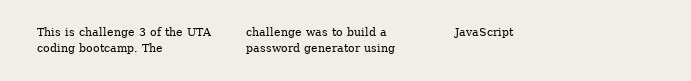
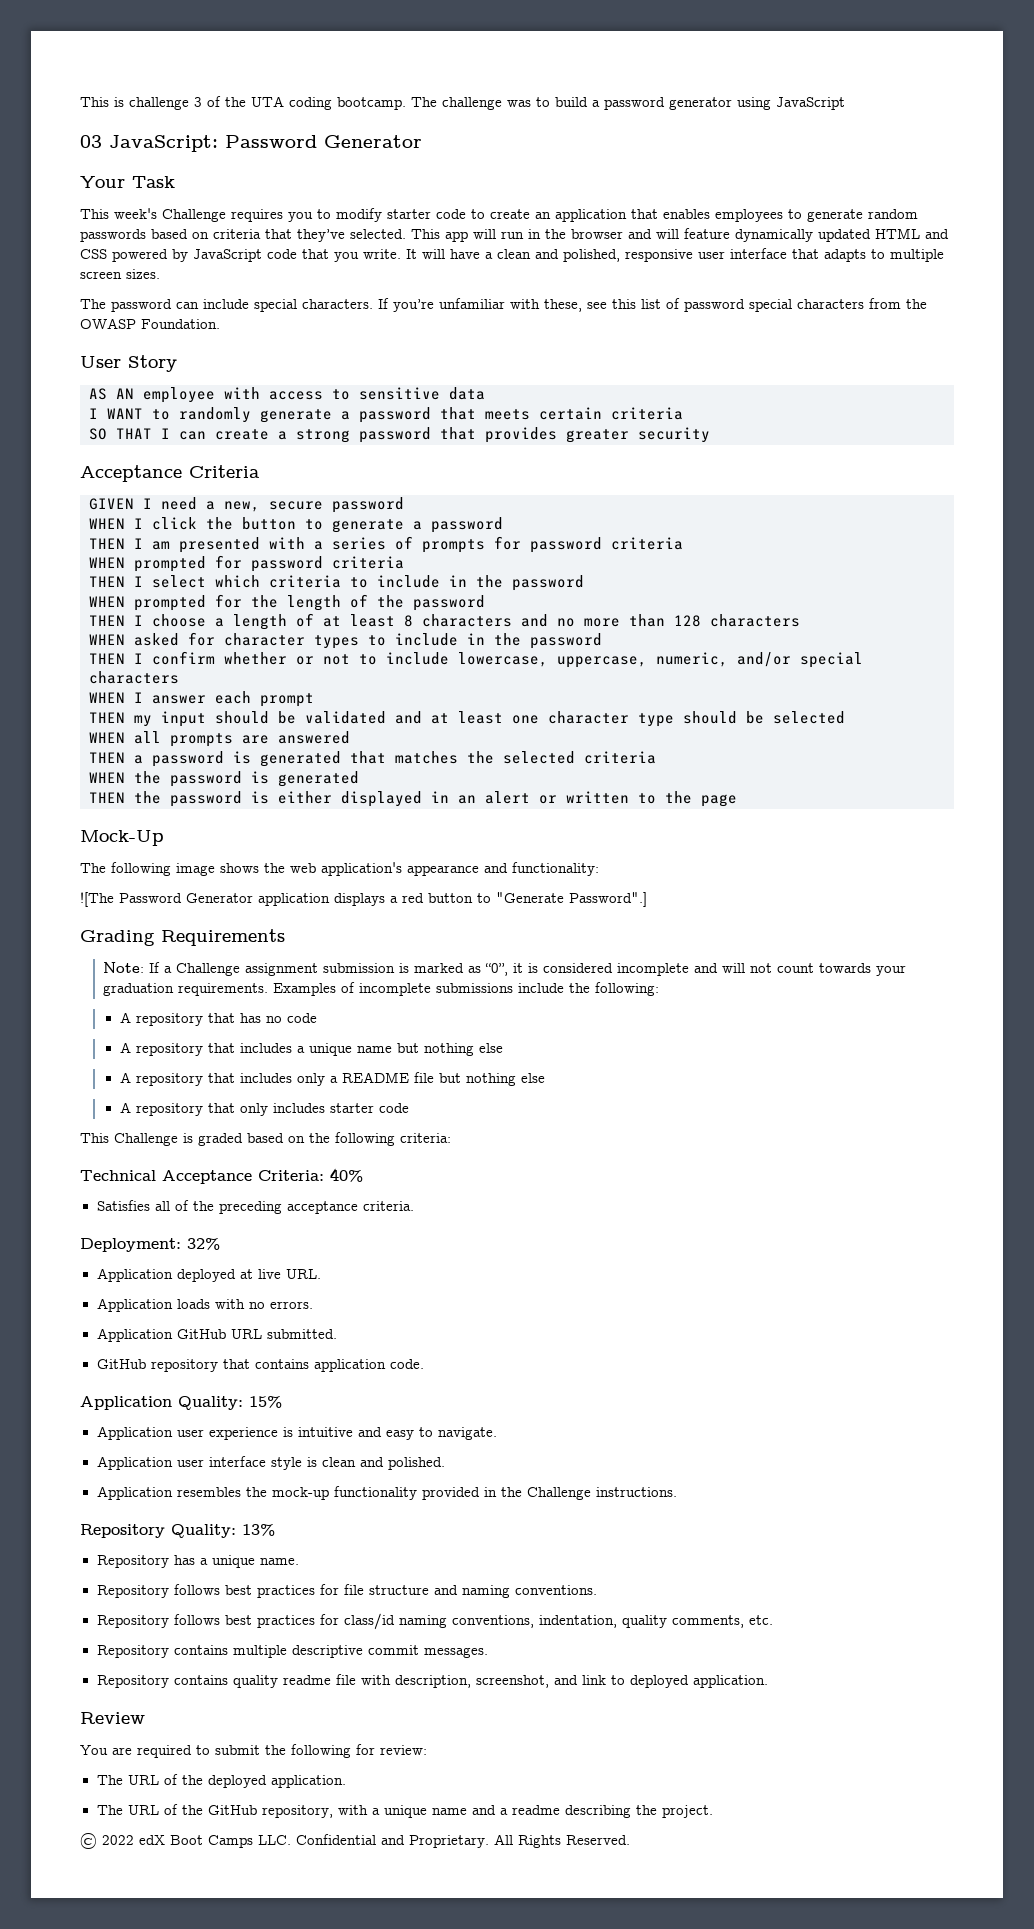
+ 03 JavaScript: Password Generator
+ Your Task
+ This week's Challenge requires you to modify starter code to create an application that enables employees to generate random passwords based on criteria that they’ve selected. This app will run in the browser and will feature dynamically updated HTML and CSS powered by JavaScript code that you write. It will have a clean and polished, responsive user interface that adapts to multiple screen sizes.
+ The password can include special characters. If you’re unfamiliar with these, see this list of password special characters from the OWASP Foundation.
+ User Story
+ AS AN employee with access to sensitive data
+ I WANT to randomly generate a password that meets certain criteria
+ SO THAT I can create a strong password that provides greater security
+ Acceptance Criteria
+ GIVEN I need a new, secure password
+ WHEN I click the button to generate a password
+ THEN I am presented with a series of prompts for password criteria
+ WHEN prompted for password criteria
+ THEN I select which criteria to include in the password
+ WHEN prompted for the length of the password
+ THEN I choose a length of at least 8 characters and no more than 128 characters
+ WHEN asked for character types to include in the password
+ THEN I confirm whether or not to include lowercase, uppercase, numeric, and/or special characters
+ WHEN I answer each prompt
+ THEN my input should be validated and at least one character type should be selected
+ WHEN all prompts are answered
+ THEN a password is generated that matches the selected criteria
+ WHEN the password is generated
+ THEN the password is either displayed in an alert or written to the page
+ Mock-Up
+ The following image shows the web application's appearance and functionality:
+ ![The Password Generator application displays a red button to "Generate Password".]
+ Grading Requirements
+ Note: If a Challenge assignment submission is marked as “0”, it is considered incomplete and will not count towards your graduation requirements. Examples of incomplete submissions include the following:
+ A repository that has no code
+ A repository that includes a unique name but nothing else
+ A repository that includes only a README file but nothing else
+ A repository that only includes starter code
+ This Challenge is graded based on the following criteria:
+ Technical Acceptance Criteria: 40%
+ Satisfies all of the preceding acceptance criteria.
+ Deployment: 32%
+ Application deployed at live URL.
+ Application loads with no errors.
+ Application GitHub URL submitted.
+ GitHub repository that contains application code.
+ Application Quality: 15%
+ Application user experience is intuitive and easy to navigate.
+ Application user interface style is clean and polished.
+ Application resembles the mock-up functionality provided in the Challenge instructions.
+ Repository Quality: 13%
+ Repository has a unique name.
+ Repository follows best practices for file structure and naming conventions.
+ Repository follows best practices for class/id naming conventions, indentation, quality comments, etc.
+ Repository contains multiple descriptive commit messages.
+ Repository contains quality readme file with description, screenshot, and link to deployed application.
+ Review
+ You are required to submit the following for review:
+ The URL of the deployed application.
+ The URL of the GitHub repository, with a unique name and a readme describing the project.
+ © 2022 edX Boot Camps LLC. Confidential and Proprietary. All Rights Reserved.

